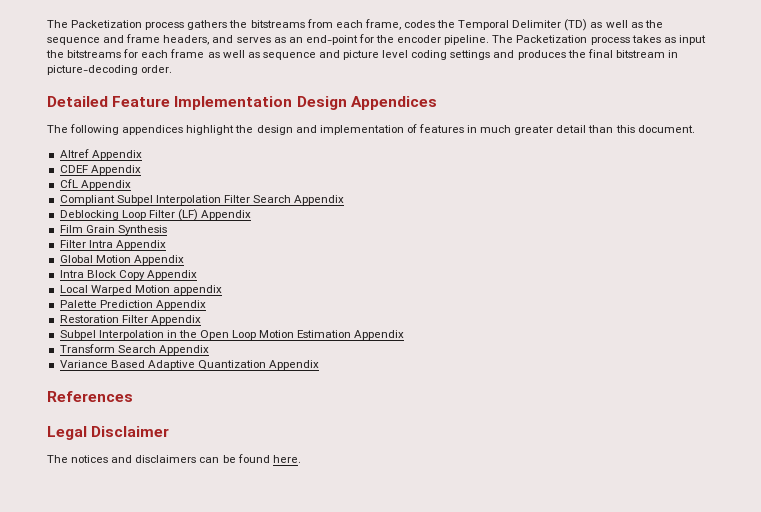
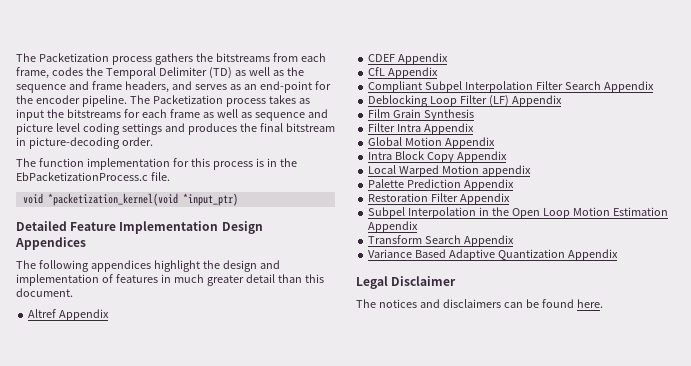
+ The function implementation for this process is in the EbPacketizationProcess.c file.
+ void *packetization_kernel(void *input_ptr)
- References

